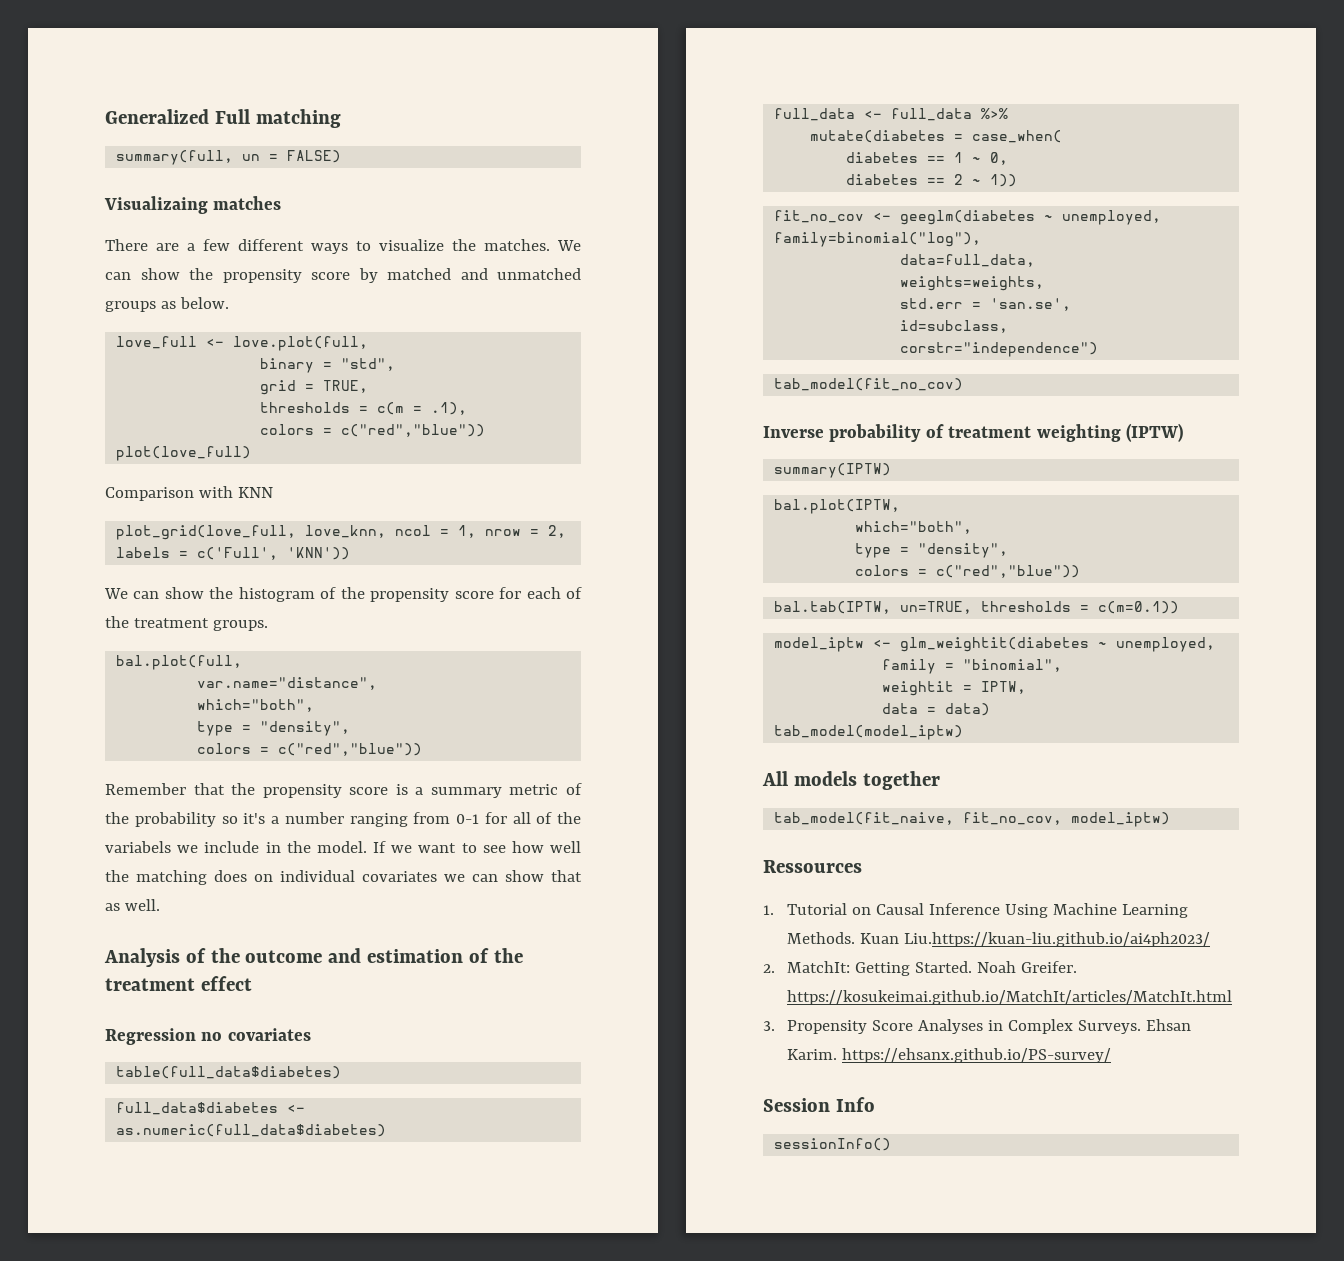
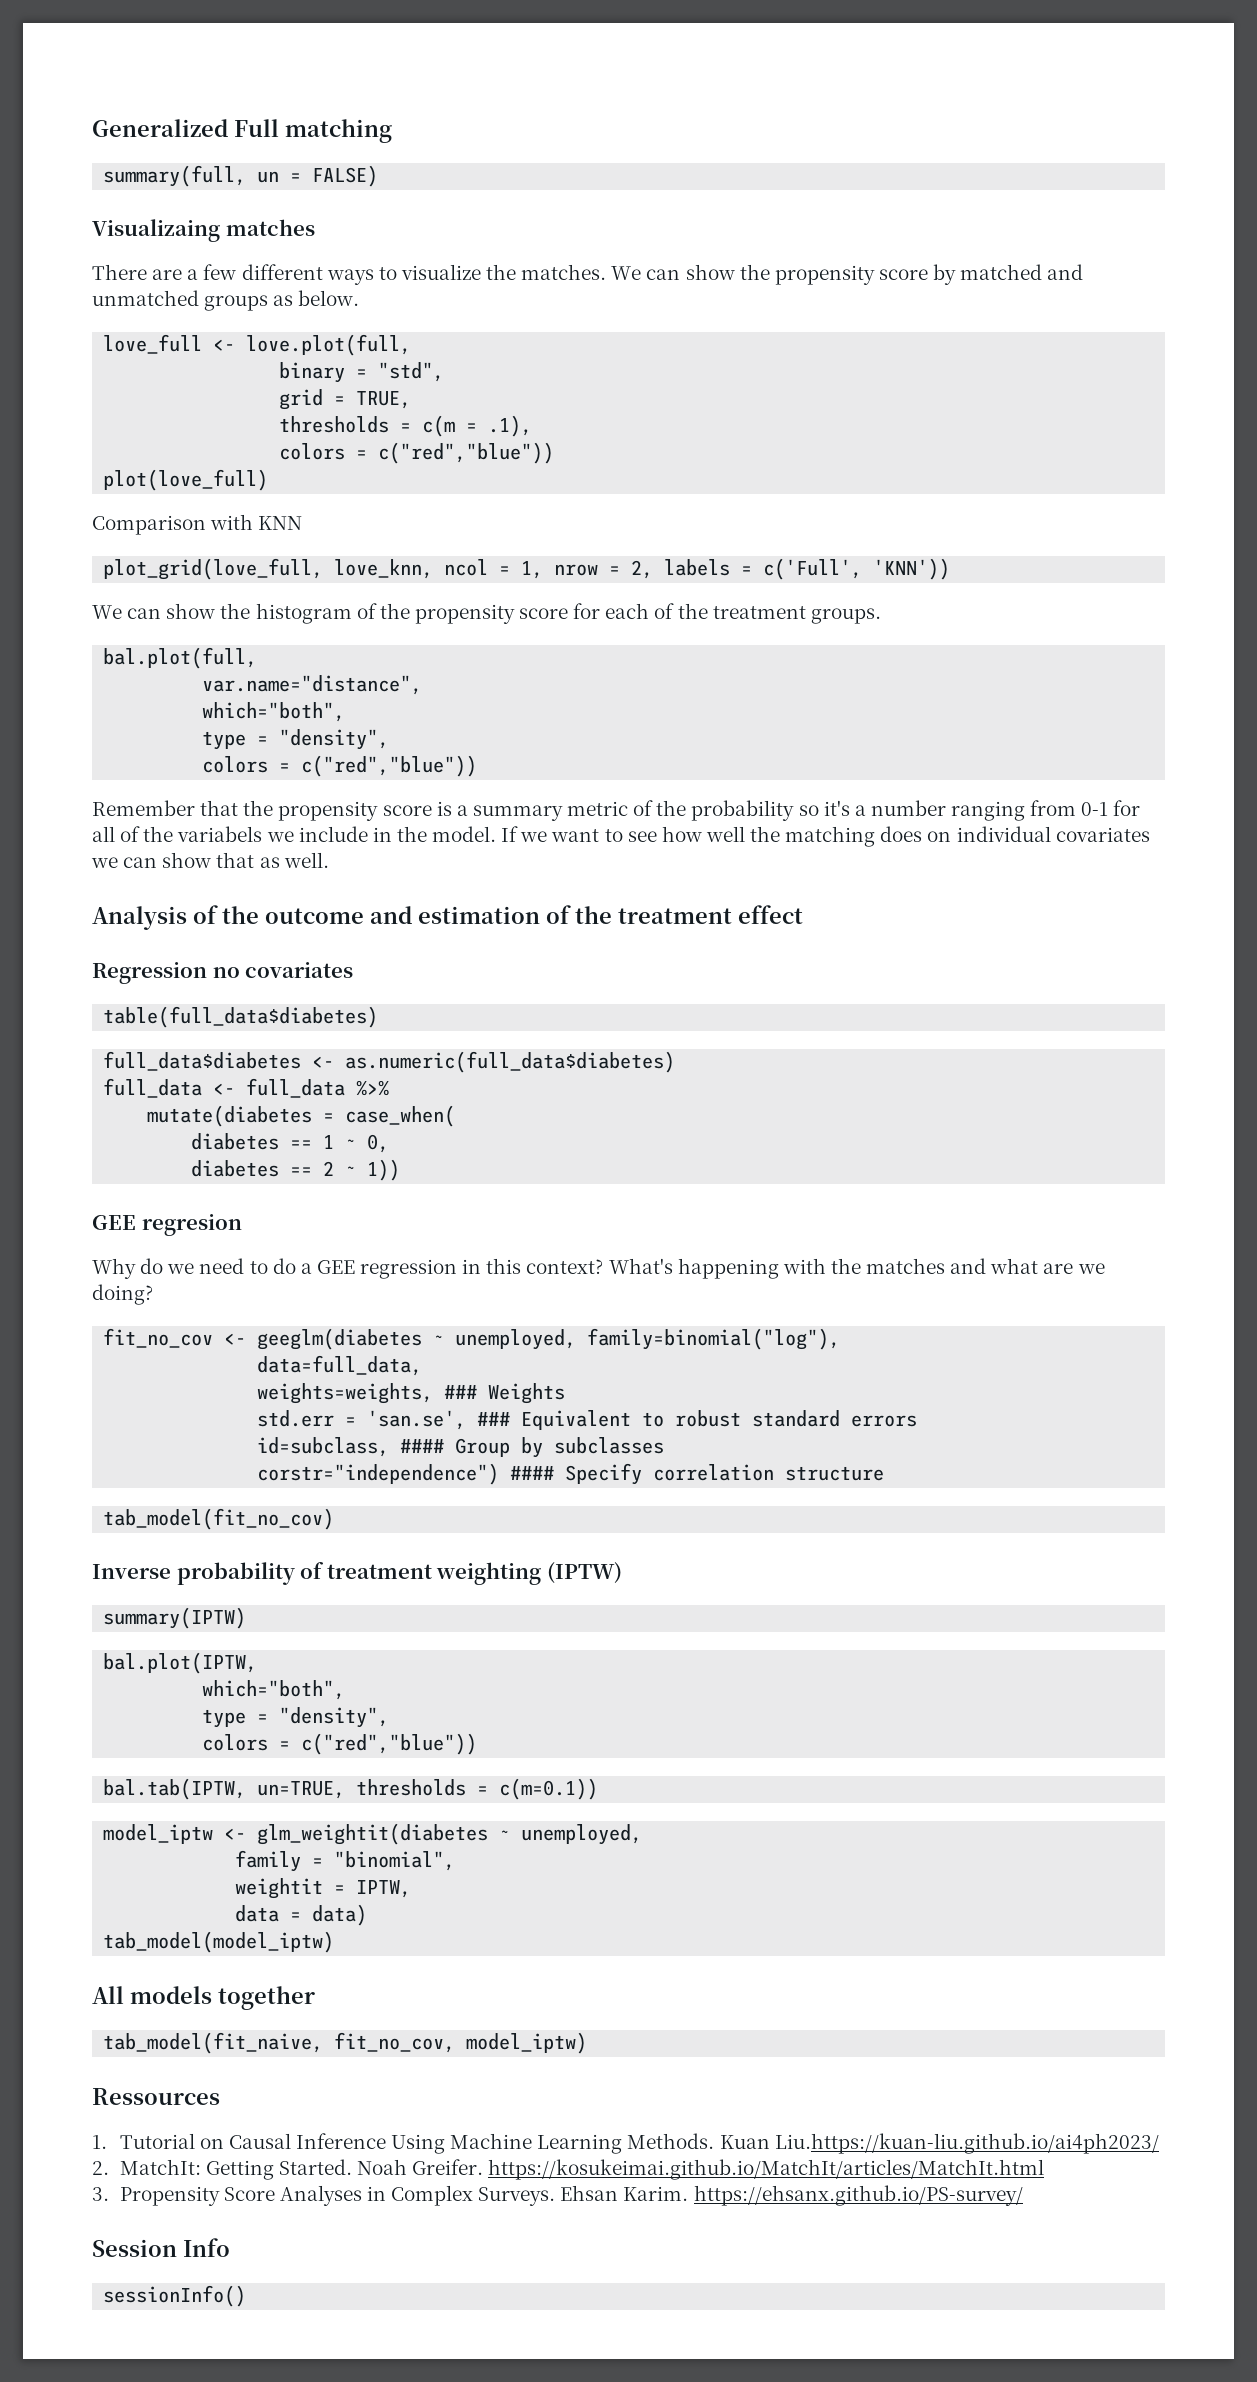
+ GEE regresion
+ Why do we need to do a GEE regression in this context? What's happening with the matches and what are we doing?
- weights=weights,
+ weights=weights, ### Weights
- std.err = 'san.se',
- id=subclass,
- corstr="independence")
+ std.err = 'san.se', ### Equivalent to robust standard errors
+ id=subclass, #### Group by subclasses
+ corstr="independence") #### Specify correlation structure

